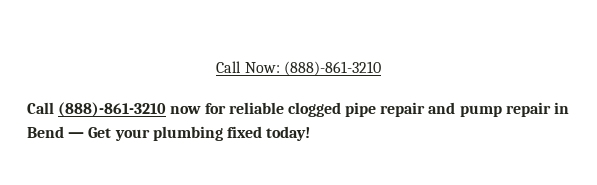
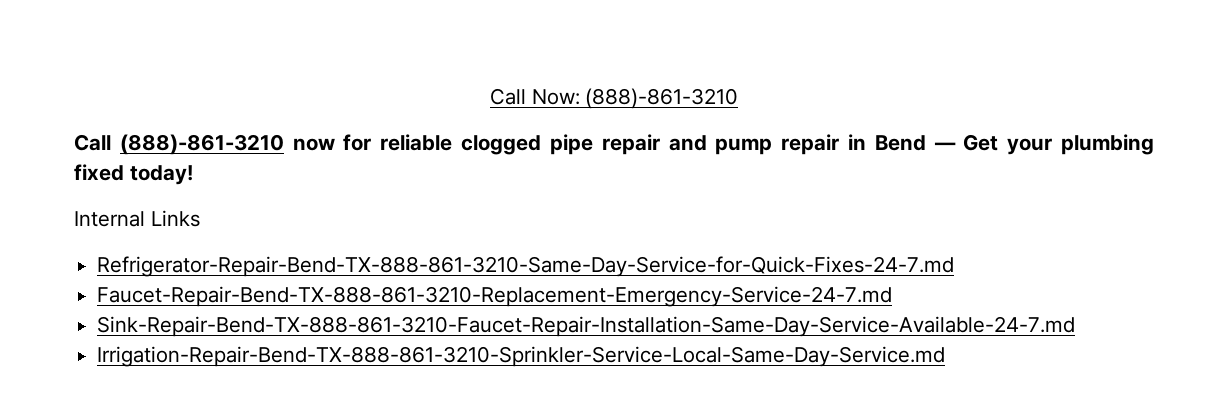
+ Internal Links
+ Refrigerator-Repair-Bend-TX-888-861-3210-Same-Day-Service-for-Quick-Fixes-24-7.md
+ Faucet-Repair-Bend-TX-888-861-3210-Replacement-Emergency-Service-24-7.md
+ Sink-Repair-Bend-TX-888-861-3210-Faucet-Repair-Installation-Same-Day-Service-Available-24-7.md
+ Irrigation-Repair-Bend-TX-888-861-3210-Sprinkler-Service-Local-Same-Day-Service.md

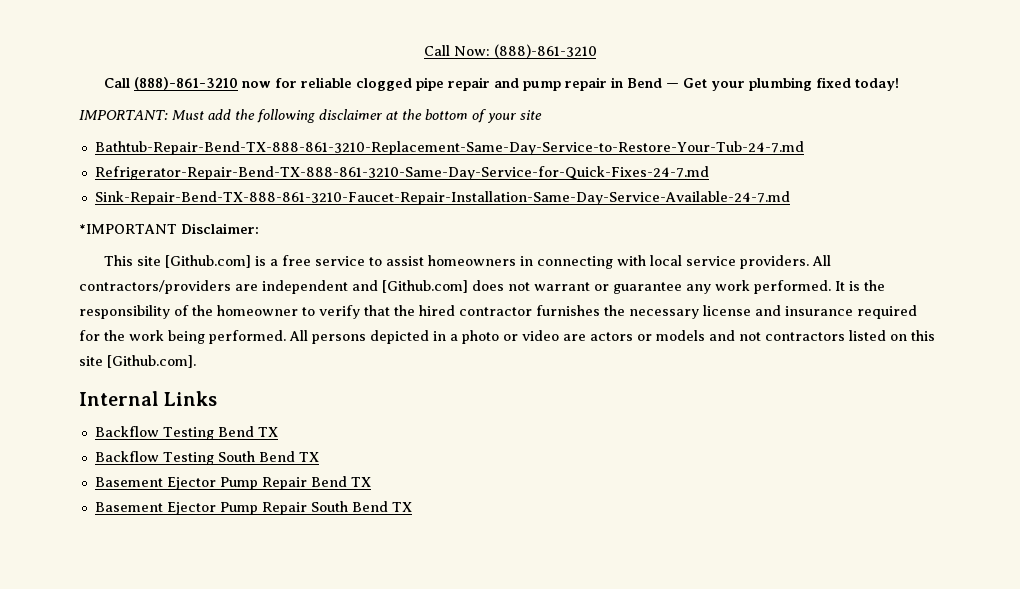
+ IMPORTANT: Must add the following disclaimer at the bottom of your site
+ Bathtub-Repair-Bend-TX-888-861-3210-Replacement-Same-Day-Service-to-Restore-Your-Tub-24-7.md
+ Refrigerator-Repair-Bend-TX-888-861-3210-Same-Day-Service-for-Quick-Fixes-24-7.md
+ Sink-Repair-Bend-TX-888-861-3210-Faucet-Repair-Installation-Same-Day-Service-Available-24-7.md
+ *IMPORTANT Disclaimer:
+ This site [Github.com] is a free service to assist homeowners in connecting with local service providers. All contractors/providers are independent and [Github.com] does not warrant or guarantee any work performed. It is the responsibility of the homeowner to verify that the hired contractor furnishes the necessary license and insurance required for the work being performed. All persons depicted in a photo or video are actors or models and not contractors listed on this site [Github.com].
  Internal Links
- Refrigerator-Repair-Bend-TX-888-861-3210-Same-Day-Service-for-Quick-Fixes-24-7.md
- Faucet-Repair-Bend-TX-888-861-3210-Replacement-Emergency-Service-24-7.md
- Sink-Repair-Bend-TX-888-861-3210-Faucet-Repair-Installation-Same-Day-Service-Available-24-7.md
- Irrigation-Repair-Bend-TX-888-861-3210-Sprinkler-Service-Local-Same-Day-Service.md
+ Backflow Testing Bend TX
+ Backflow Testing South Bend TX
+ Basement Ejector Pump Repair Bend TX
+ Basement Ejector Pump Repair South Bend TX

